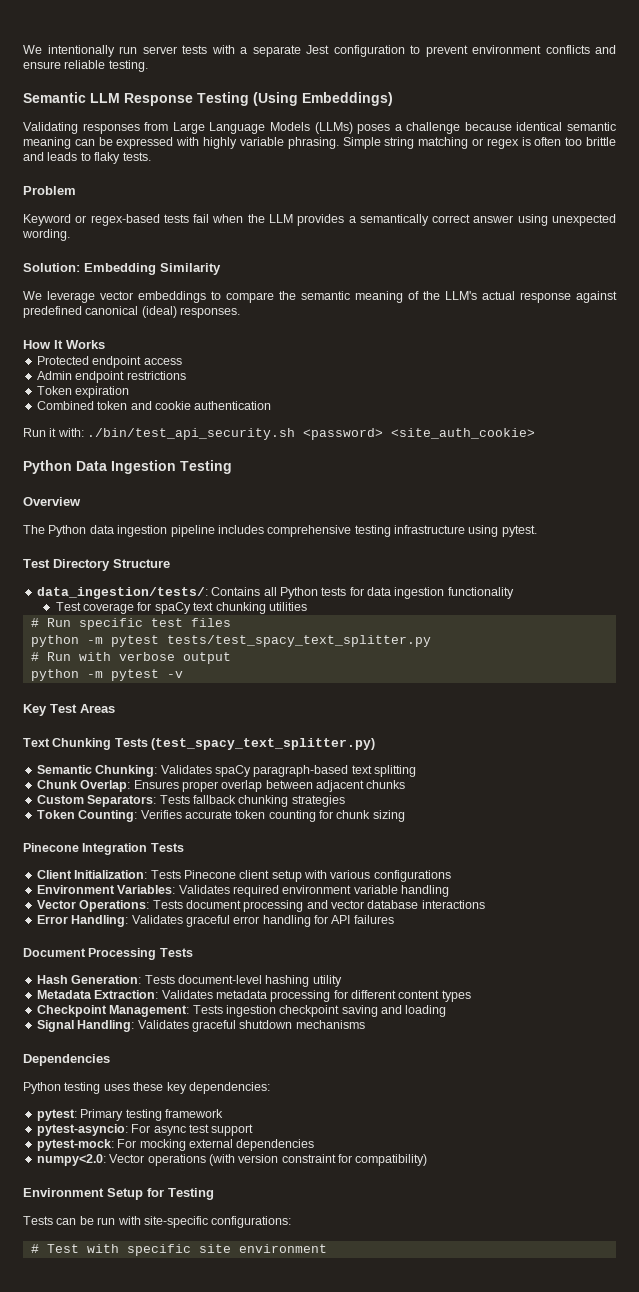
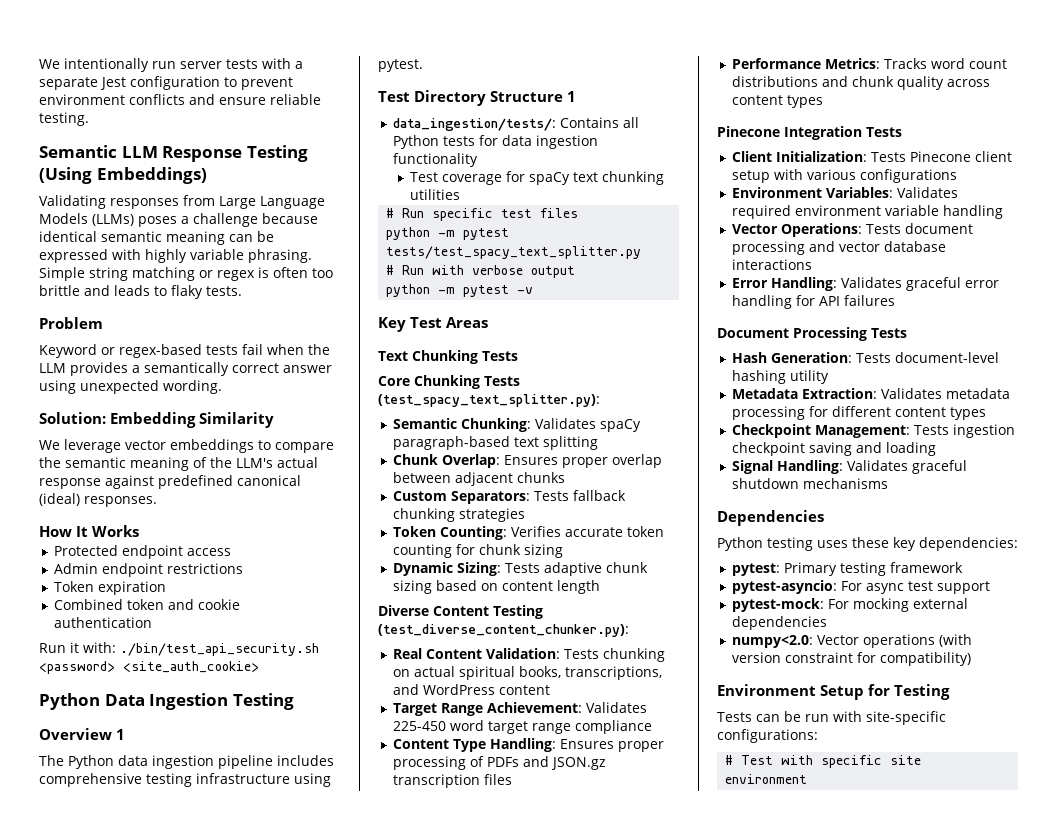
- Overview
+ Overview 1
- Test Directory Structure
+ Test Directory Structure 1
- Text Chunking Tests (test_spacy_text_splitter.py)
+ Text Chunking Tests
+ Core Chunking Tests (test_spacy_text_splitter.py):
+ Dynamic Sizing: Tests adaptive chunk sizing based on content length
+ Diverse Content Testing (test_diverse_content_chunker.py):
+ Real Content Validation: Tests chunking on actual spiritual books, transcriptions, and WordPress content
+ Target Range Achievement: Validates 225-450 word target range compliance
+ Content Type Handling: Ensures proper processing of PDFs and JSON.gz transcription files
+ Performance Metrics: Tracks word count distributions and chunk quality across content types

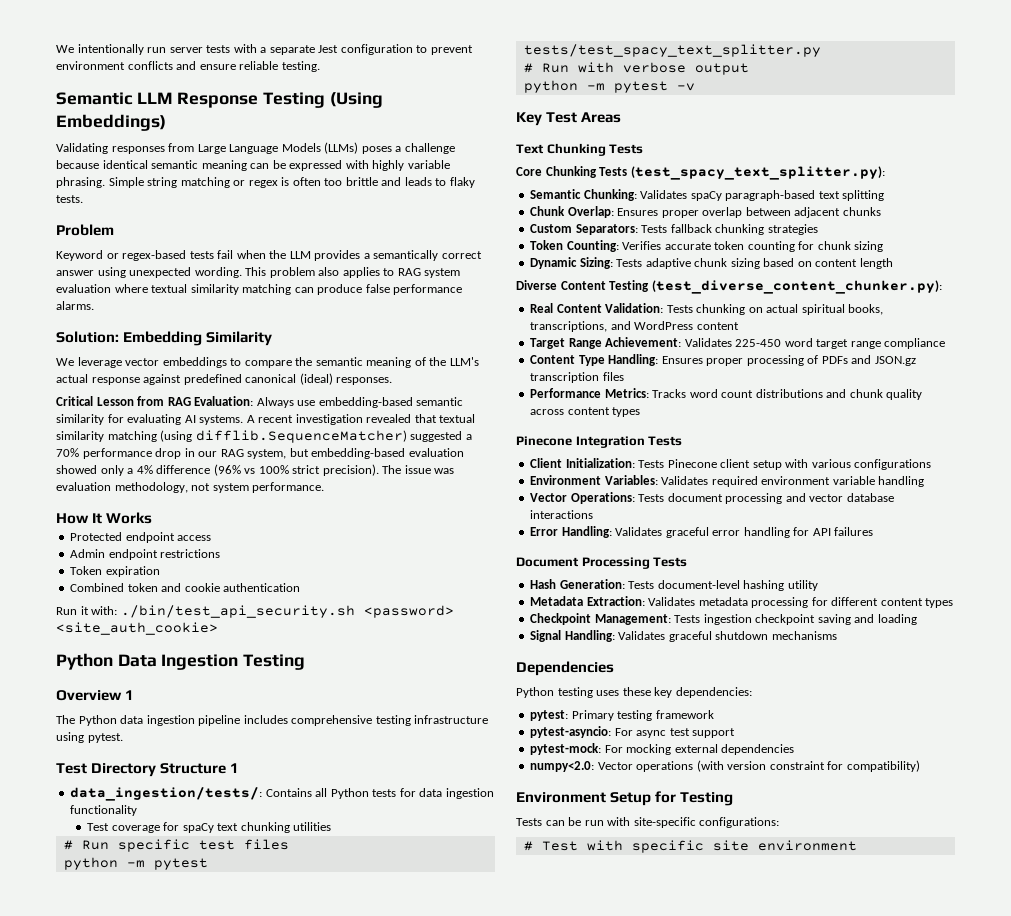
+ This problem also applies to RAG system evaluation where textual similarity matching can produce false performance alarms.
+ Critical Lesson from RAG Evaluation: Always use embedding-based semantic similarity for evaluating AI systems. A recent investigation revealed that textual similarity matching (using difflib.SequenceMatcher) suggested a 70% performance drop in our RAG system, but embedding-based evaluation showed only a 4% difference (96% vs 100% strict precision). The issue was evaluation methodology, not system performance.

